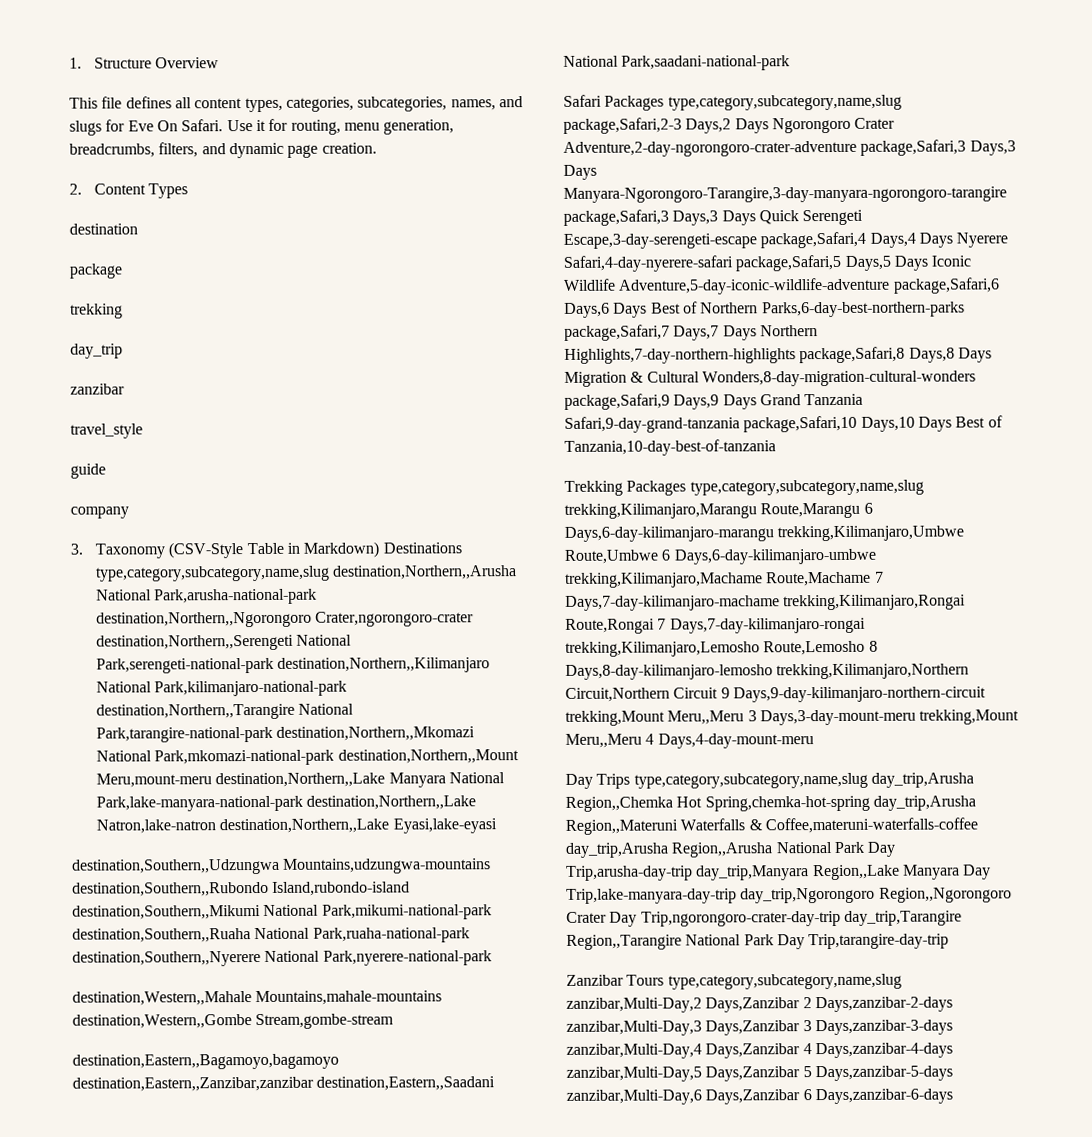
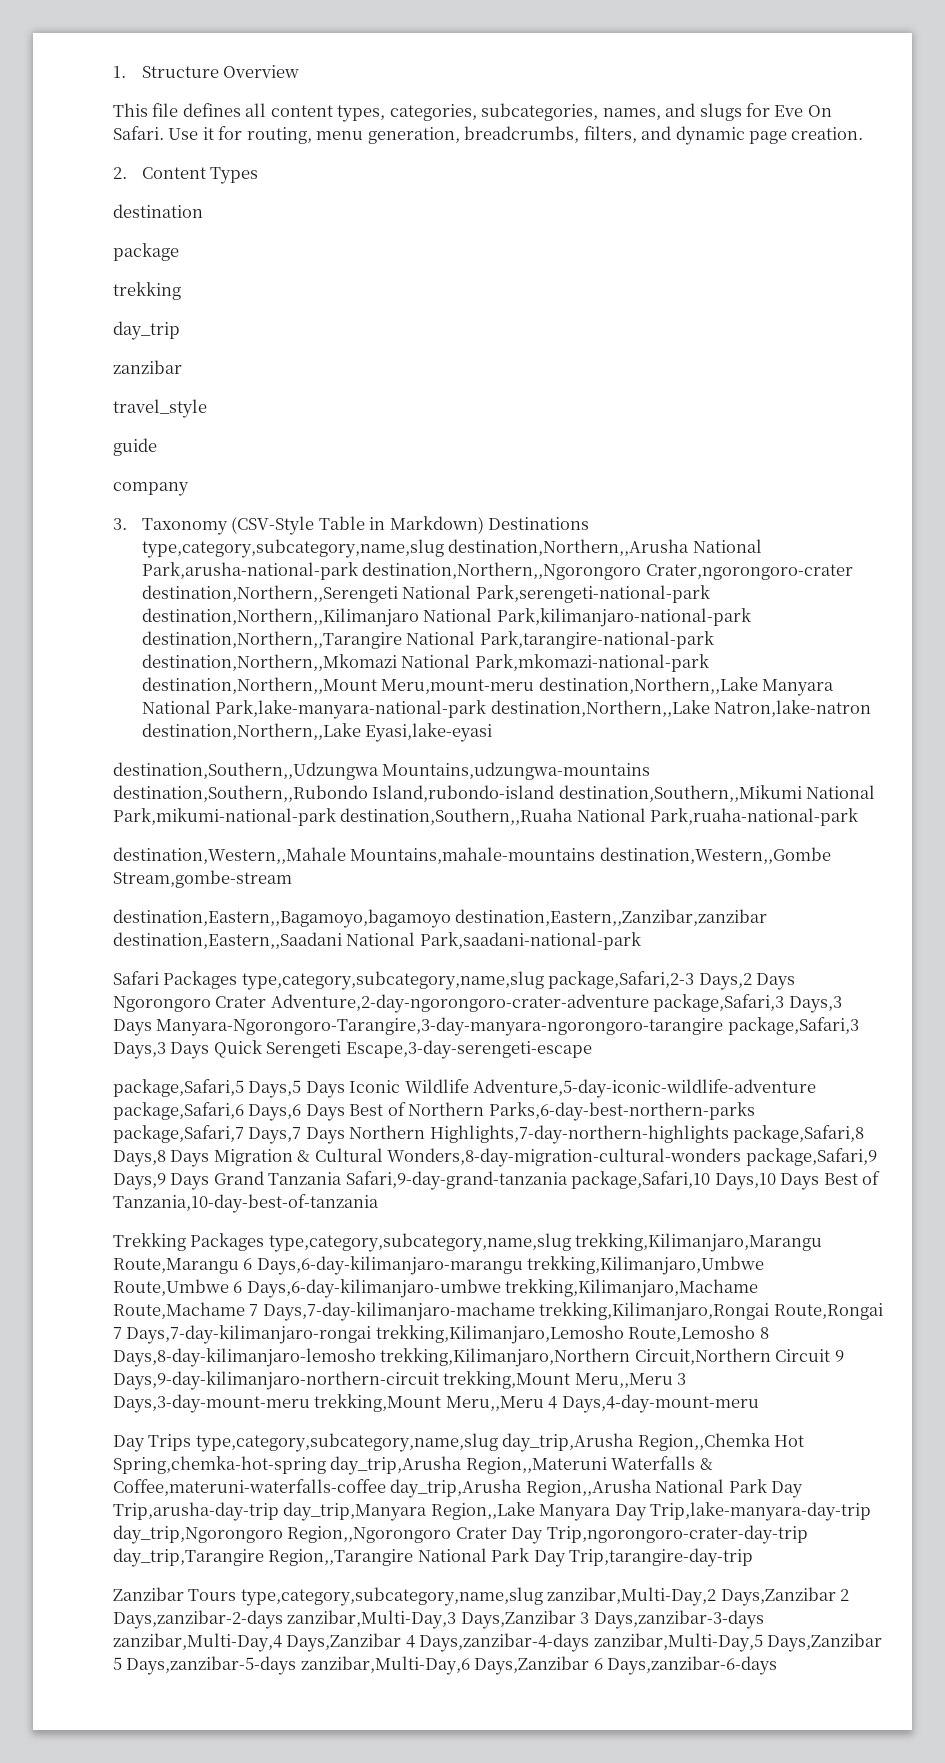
- destination,Southern,,Udzungwa Mountains,udzungwa-mountains destination,Southern,,Rubondo Island,rubondo-island destination,Southern,,Mikumi National Park,mikumi-national-park destination,Southern,,Ruaha National Park,ruaha-national-park destination,Southern,,Nyerere National Park,nyerere-national-park
+ destination,Southern,,Udzungwa Mountains,udzungwa-mountains destination,Southern,,Rubondo Island,rubondo-island destination,Southern,,Mikumi National Park,mikumi-national-park destination,Southern,,Ruaha National Park,ruaha-national-park
- Safari Packages type,category,subcategory,name,slug package,Safari,2-3 Days,2 Days Ngorongoro Crater Adventure,2-day-ngorongoro-crater-adventure package,Safari,3 Days,3 Days Manyara-Ngorongoro-Tarangire,3-day-manyara-ngorongoro-tarangire package,Safari,3 Days,3 Days Quick Serengeti Escape,3-day-serengeti-escape package,Safari,4 Days,4 Days Nyerere Safari,4-day-nyerere-safari package,Safari,5 Days,5 Days Iconic Wildlife Adventure,5-day-iconic-wildlife-adventure package,Safari,6 Days,6 Days Best of Northern Parks,6-day-best-northern-parks package,Safari,7 Days,7 Days Northern Highlights,7-day-northern-highlights package,Safari,8 Days,8 Days Migration & Cultural Wonders,8-day-migration-cultural-wonders package,Safari,9 Days,9 Days Grand Tanzania Safari,9-day-grand-tanzania package,Safari,10 Days,10 Days Best of Tanzania,10-day-best-of-tanzania
+ Safari Packages type,category,subcategory,name,slug package,Safari,2-3 Days,2 Days Ngorongoro Crater Adventure,2-day-ngorongoro-crater-adventure package,Safari,3 Days,3 Days Manyara-Ngorongoro-Tarangire,3-day-manyara-ngorongoro-tarangire package,Safari,3 Days,3 Days Quick Serengeti Escape,3-day-serengeti-escape
+ package,Safari,5 Days,5 Days Iconic Wildlife Adventure,5-day-iconic-wildlife-adventure package,Safari,6 Days,6 Days Best of Northern Parks,6-day-best-northern-parks package,Safari,7 Days,7 Days Northern Highlights,7-day-northern-highlights package,Safari,8 Days,8 Days Migration & Cultural Wonders,8-day-migration-cultural-wonders package,Safari,9 Days,9 Days Grand Tanzania Safari,9-day-grand-tanzania package,Safari,10 Days,10 Days Best of Tanzania,10-day-best-of-tanzania

